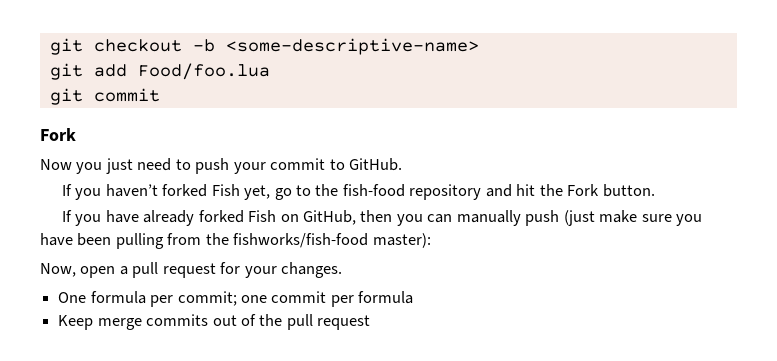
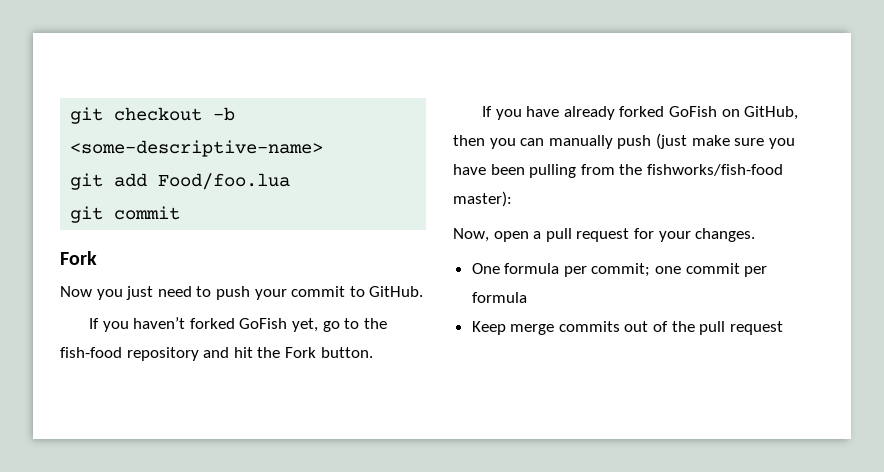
- If you haven’t forked Fish yet, go to the fish-food repository and hit the Fork button.
+ If you haven’t forked GoFish yet, go to the fish-food repository and hit the Fork button.
- If you have already forked Fish on GitHub, then you can manually push (just make sure you have been pulling from the fishworks/fish-food master):
+ If you have already forked GoFish on GitHub, then you can manually push (just make sure you have been pulling from the fishworks/fish-food master):

